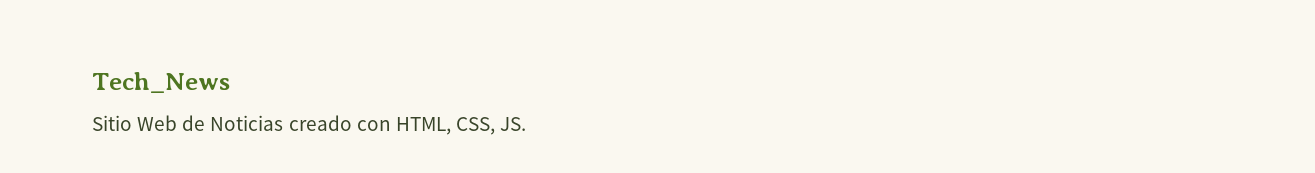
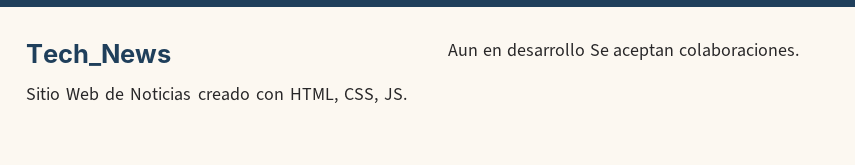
- Sitio Web de Noticias creado con HTML, CSS, JS.
+ Sitio Web de Noticias creado con HTML, CSS, JS. Aun en desarrollo Se aceptan colaboraciones.

